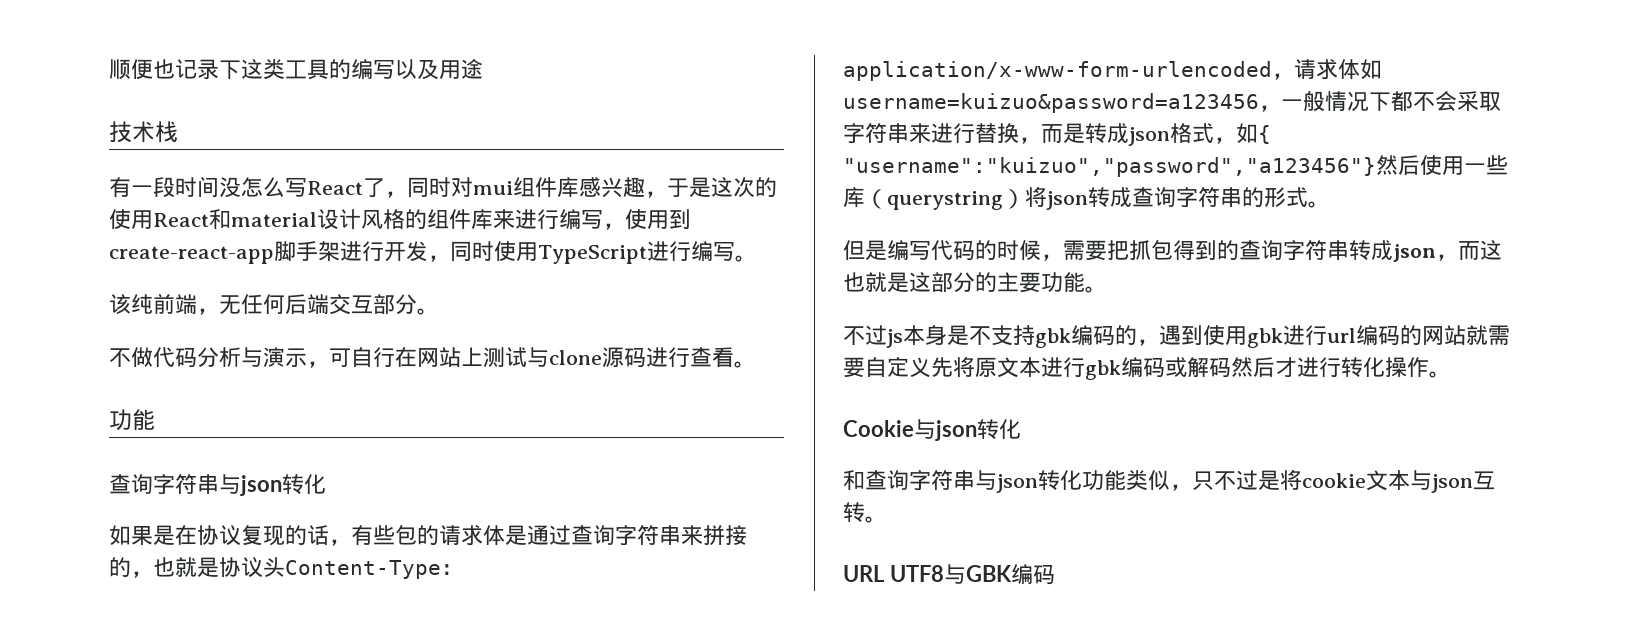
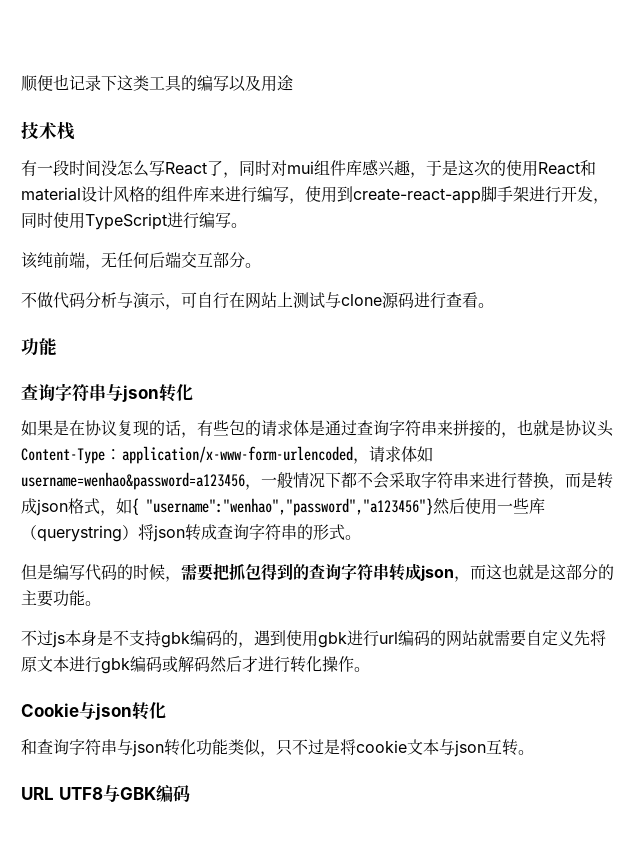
- 如果是在协议复现的话，有些包的请求体是通过查询字符串来拼接的，也就是协议头Content-Type：application/x-www-form-urlencoded，请求体如username=kuizuo&password=a123456，一般情况下都不会采取字符串来进行替换，而是转成json格式，如{ "username":"kuizuo","password","a123456"}然后使用一些库（querystring）将json转成查询字符串的形式。
+ 如果是在协议复现的话，有些包的请求体是通过查询字符串来拼接的，也就是协议头Content-Type：application/x-www-form-urlencoded，请求体如username=wenhao&password=a123456，一般情况下都不会采取字符串来进行替换，而是转成json格式，如{ "username":"wenhao","password","a123456"}然后使用一些库（querystring）将json转成查询字符串的形式。

